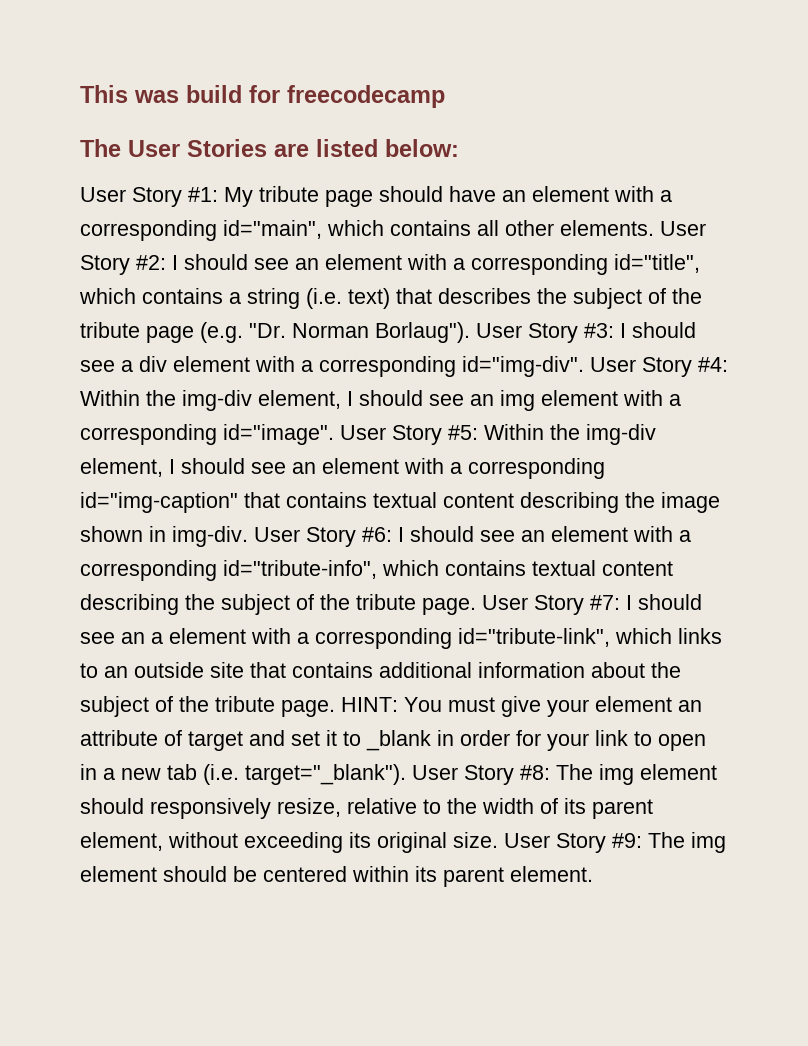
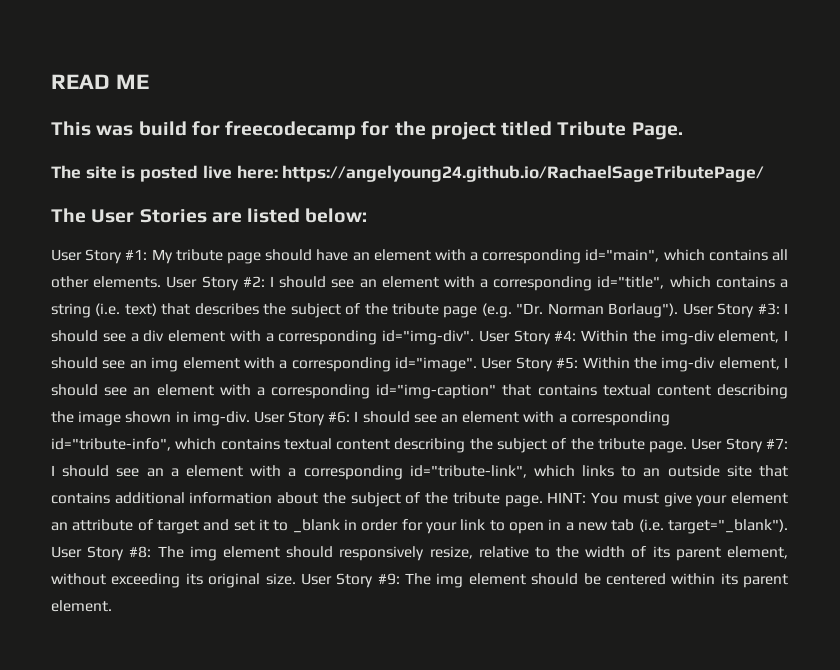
+ READ ME
- This was build for freecodecamp
+ This was build for freecodecamp for the project titled Tribute Page.
+ The site is posted live here: https://angelyoung24.github.io/RachaelSageTributePage/

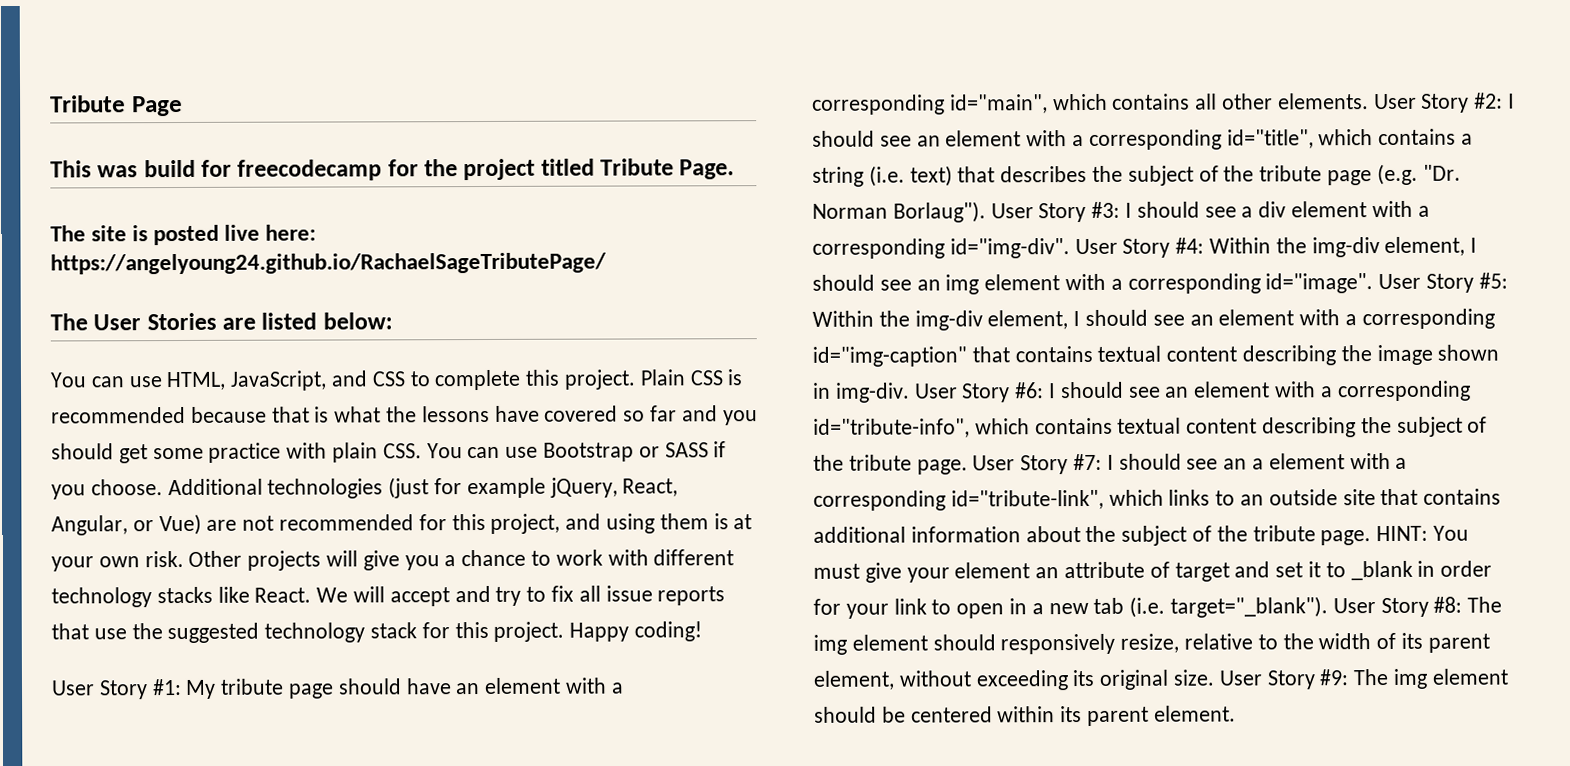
- READ ME
+ Tribute Page
+ You can use HTML, JavaScript, and CSS to complete this project. Plain CSS is recommended because that is what the lessons have covered so far and you should get some practice with plain CSS. You can use Bootstrap or SASS if you choose. Additional technologies (just for example jQuery, React, Angular, or Vue) are not recommended for this project, and using them is at your own risk. Other projects will give you a chance to work with different technology stacks like React. We will accept and try to fix all issue reports that use the suggested technology stack for this project. Happy coding!

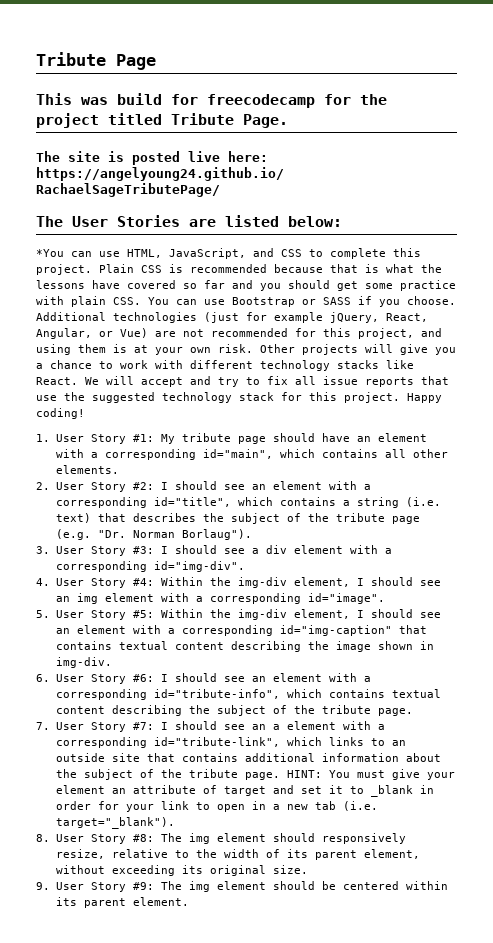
- You can use HTML, JavaScript, and CSS to complete this project.
+ *You can use HTML, JavaScript, and CSS to complete this project.
- User Story #1:
+ 1. User Story #1:
- My tribute page should have an element with a corresponding id="main", which contains all other elements. User Story #2:
+ My tribute page should have an element with a corresponding id="main", which contains all other elements.
+ 2. User Story #2:
- I should see an element with a corresponding id="title", which contains a string (i.e. text) that describes the subject of the tribute page (e.g. "Dr. Norman Borlaug"). User Story #3:
+ I should see an element with a corresponding id="title", which contains a string (i.e. text) that describes the subject of the tribute page (e.g. "Dr. Norman Borlaug").
+ 3. User Story #3:
- I should see a div element with a corresponding id="img-div". User Story #4:
+ I should see a div element with a corresponding id="img-div".
+ 4. User Story #4:
- Within the img-div element, I should see an img element with a corresponding id="image". User Story #5:
+ Within the img-div element, I should see an img element with a corresponding id="image".
+ 5. User Story #5:
- Within the img-div element, I should see an element with a corresponding id="img-caption" that contains textual content describing the image shown in img-div. User Story #6:
+ Within the img-div element, I should see an element with a corresponding id="img-caption" that contains textual content describing the image shown in img-div.
+ 6. User Story #6:
- I should see an element with a corresponding id="tribute-info", which contains textual content describing the subject of the tribute page. User Story #7:
+ I should see an element with a corresponding id="tribute-info", which contains textual content describing the subject of the tribute page.
+ 7. User Story #7:
- You must give your element an attribute of target and set it to _blank in order for your link to open in a new tab (i.e. target="_blank"). User Story #8:
+ You must give your element an attribute of target and set it to _blank in order for your link to open in a new tab (i.e. target="_blank").
+ 8. User Story #8:
- The img element should responsively resize, relative to the width of its parent element, without exceeding its original size. User Story #9:
+ The img element should responsively resize, relative to the width of its parent element, without exceeding its original size.
+ 9. User Story #9:

